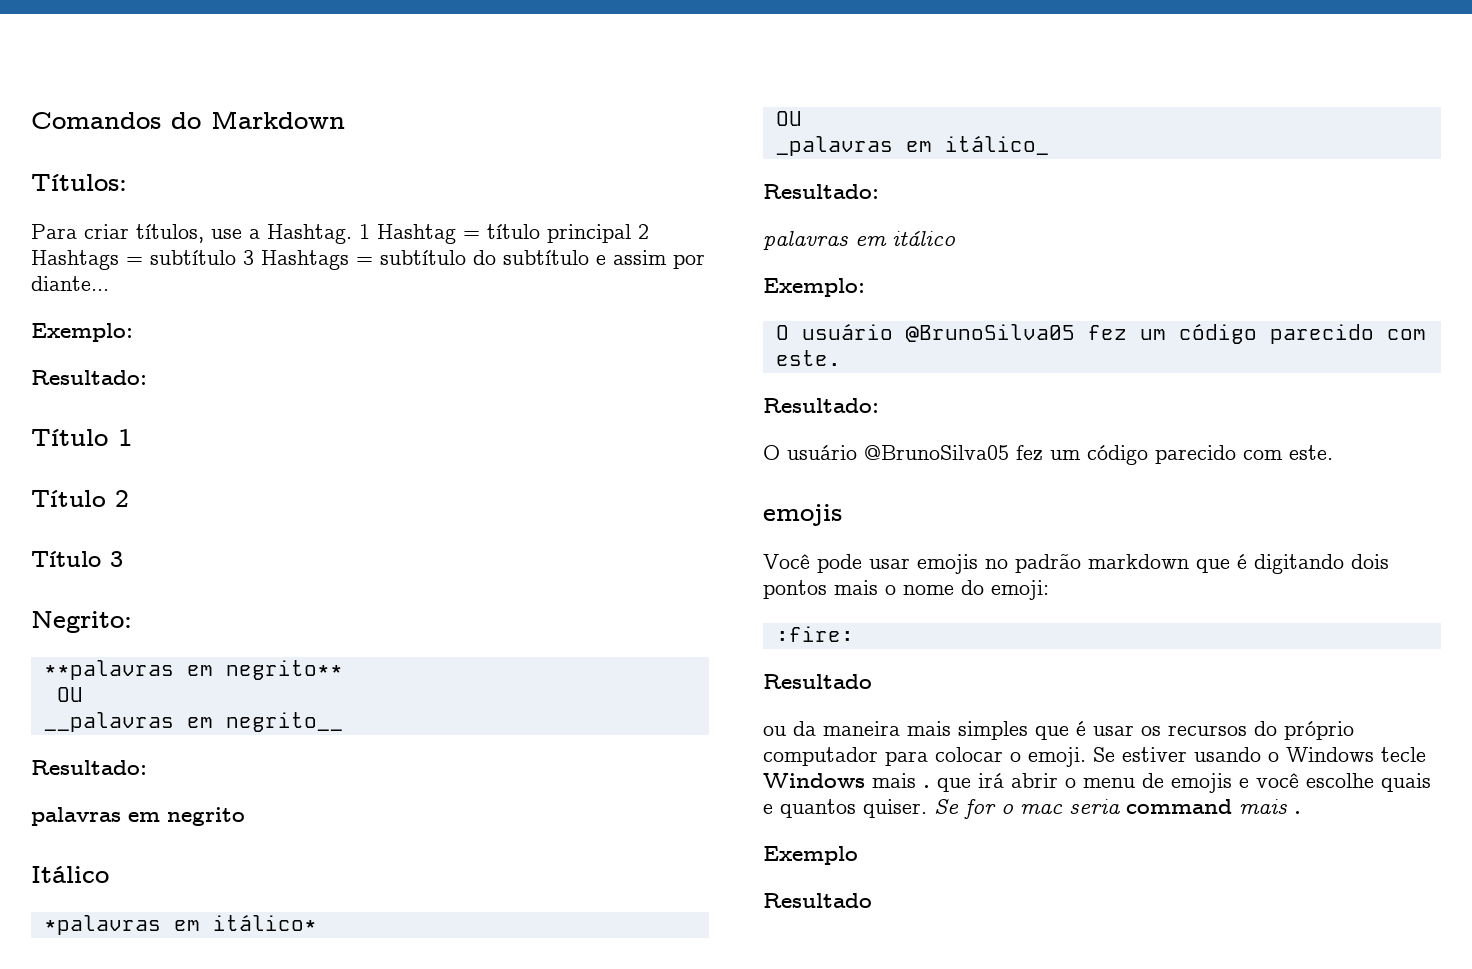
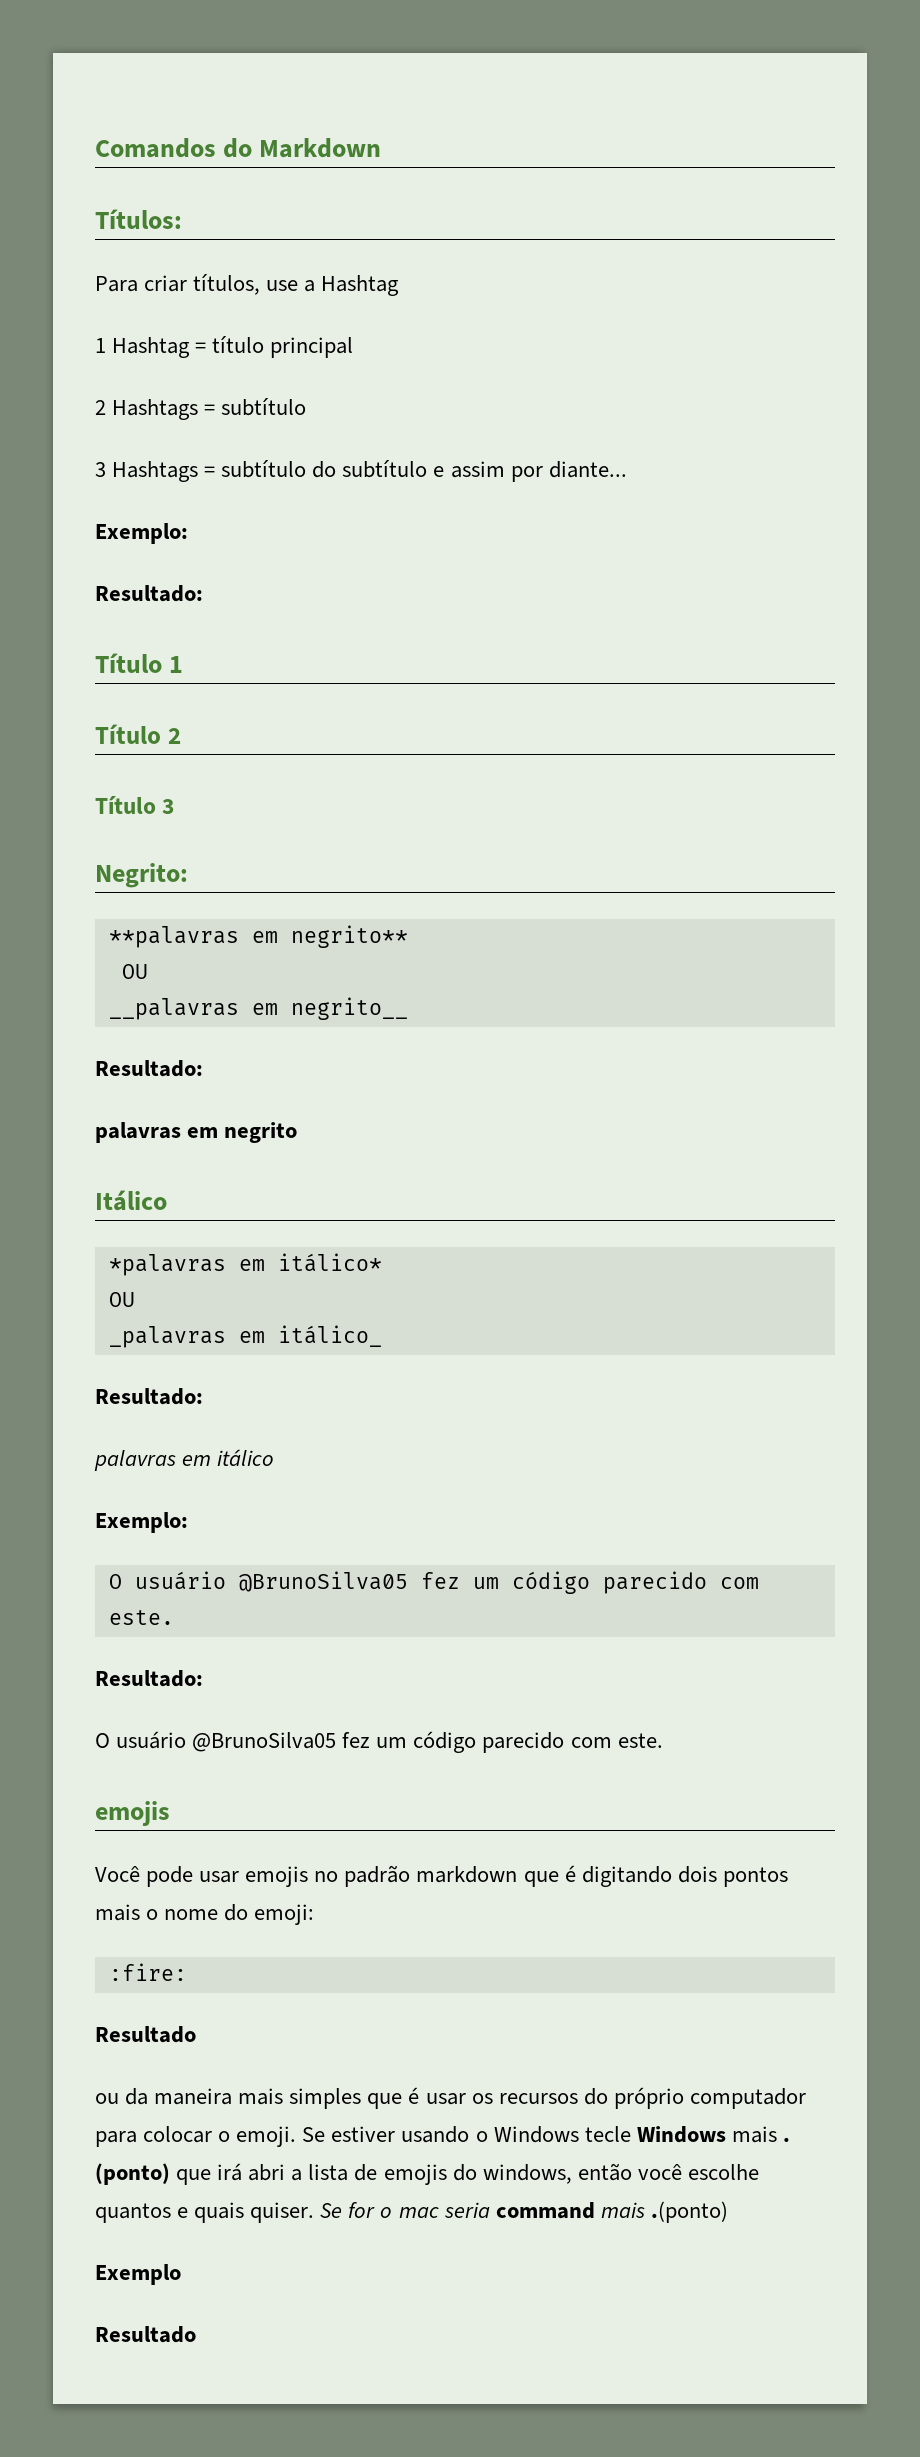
- Para criar títulos, use a Hashtag. 1 Hashtag = título principal 2 Hashtags = subtítulo 3 Hashtags = subtítulo do subtítulo e assim por diante...
+ Para criar títulos, use a Hashtag
+ 1 Hashtag = título principal
+ 2 Hashtags = subtítulo
+ 3 Hashtags = subtítulo do subtítulo e assim por diante...
- Se estiver usando o Windows tecle Windows mais . que irá abrir o menu de emojis e você escolhe quais e quantos quiser.
+ Se estiver usando o Windows tecle Windows mais . (ponto) que irá abri a lista de emojis do windows, então você escolhe quantos e quais quiser.
- Se for o mac seria command mais .
+ Se for o mac seria command mais .(ponto)

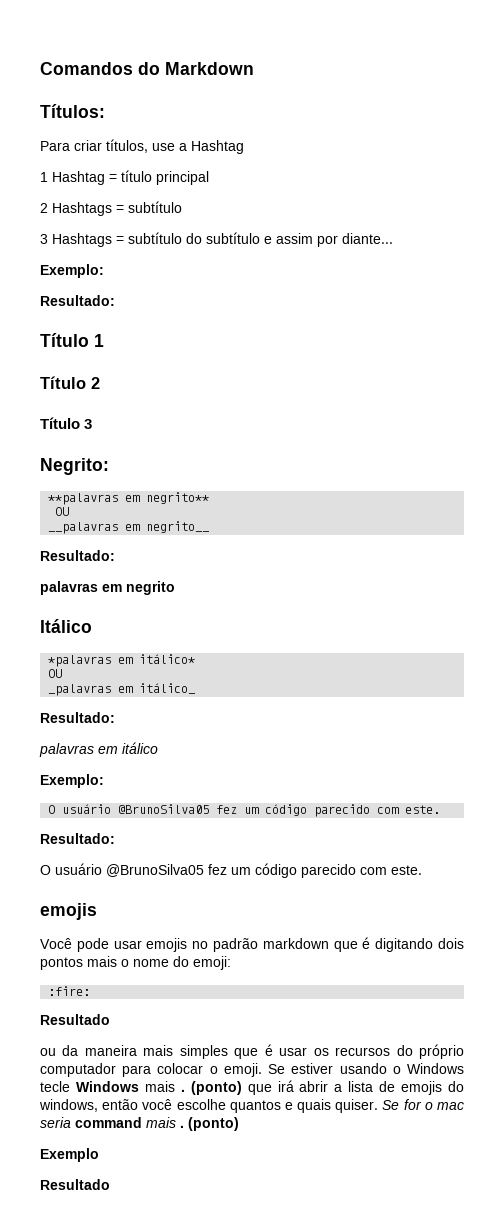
- (ponto) que irá abri a lista de emojis do windows, então você escolhe quantos e quais quiser.
+ (ponto) que irá abrir a lista de emojis do windows, então você escolhe quantos e quais quiser.
- Se for o mac seria command mais .(ponto)
+ Se for o mac seria command mais . (ponto)

